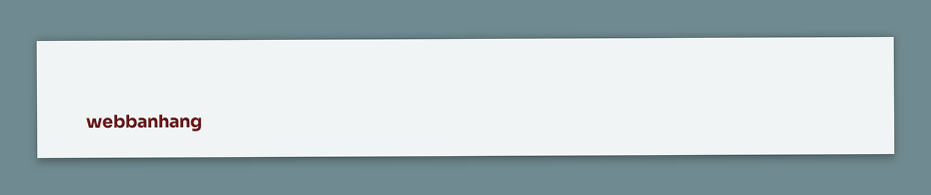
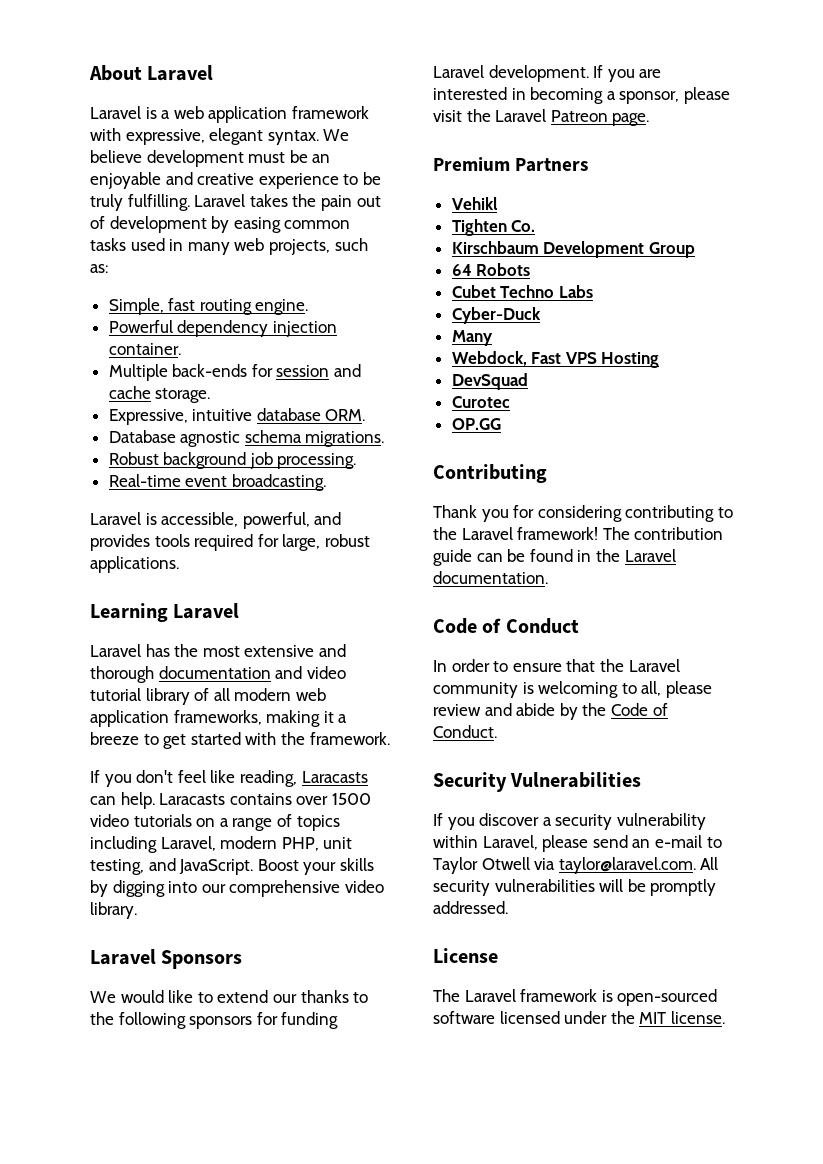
- webbanhang
+ About Laravel
+ Laravel is a web application framework with expressive, elegant syntax. We believe development must be an enjoyable and creative experience to be truly fulfilling. Laravel takes the pain out of development by easing common tasks used in many web projects, such as:
+ Simple, fast routing engine.
+ Powerful dependency injection container.
+ Multiple back-ends for session and cache storage.
+ Expressive, intuitive database ORM.
+ Database agnostic schema migrations.
+ Robust background job processing.
+ Real-time event broadcasting.
+ Laravel is accessible, powerful, and provides tools required for large, robust applications.
+ Learning Laravel
+ Laravel has the most extensive and thorough documentation and video tutorial library of all modern web application frameworks, making it a breeze to get started with the framework.
+ If you don't feel like reading, Laracasts can help. Laracasts contains over 1500 video tutorials on a range of topics including Laravel, modern PHP, unit testing, and JavaScript. Boost your skills by digging into our comprehensive video library.
+ Laravel Sponsors
+ We would like to extend our thanks to the following sponsors for funding Laravel development. If you are interested in becoming a sponsor, please visit the Laravel Patreon page.
+ Premium Partners
+ Vehikl
+ Tighten Co.
+ Kirschbaum Development Group
+ 64 Robots
+ Cubet Techno Labs
+ Cyber-Duck
+ Many
+ Webdock, Fast VPS Hosting
+ DevSquad
+ Curotec
+ OP.GG
+ Contributing
+ Thank you for considering contributing to the Laravel framework! The contribution guide can be found in the Laravel documentation.
+ Code of Conduct
+ In order to ensure that the Laravel community is welcoming to all, please review and abide by the Code of Conduct.
+ Security Vulnerabilities
+ If you discover a security vulnerability within Laravel, please send an e-mail to Taylor Otwell via taylor@laravel.com. All security vulnerabilities will be promptly addressed.
+ License
+ The Laravel framework is open-sourced software licensed under the MIT license.

